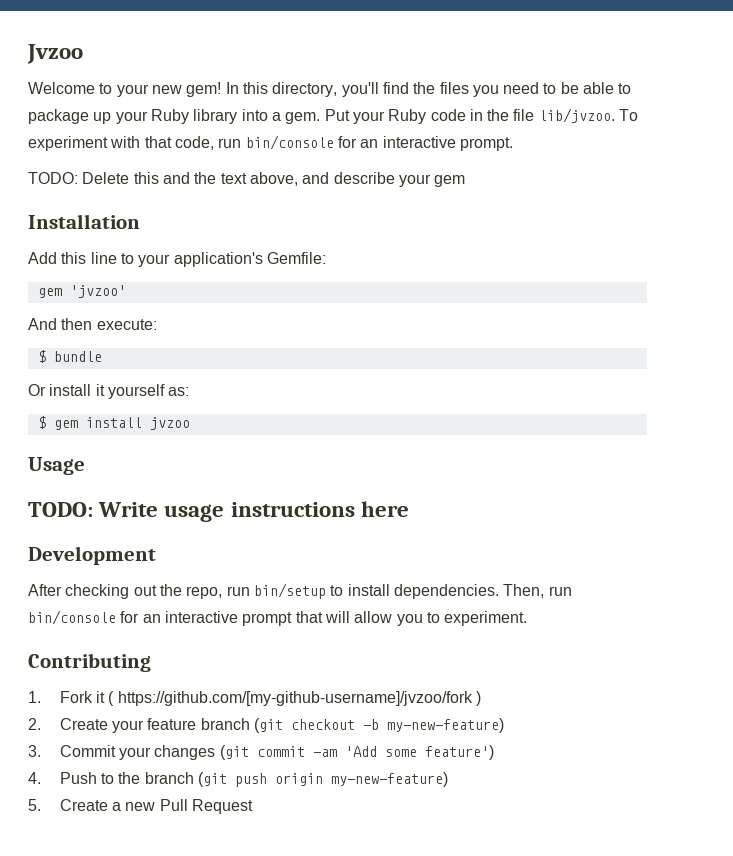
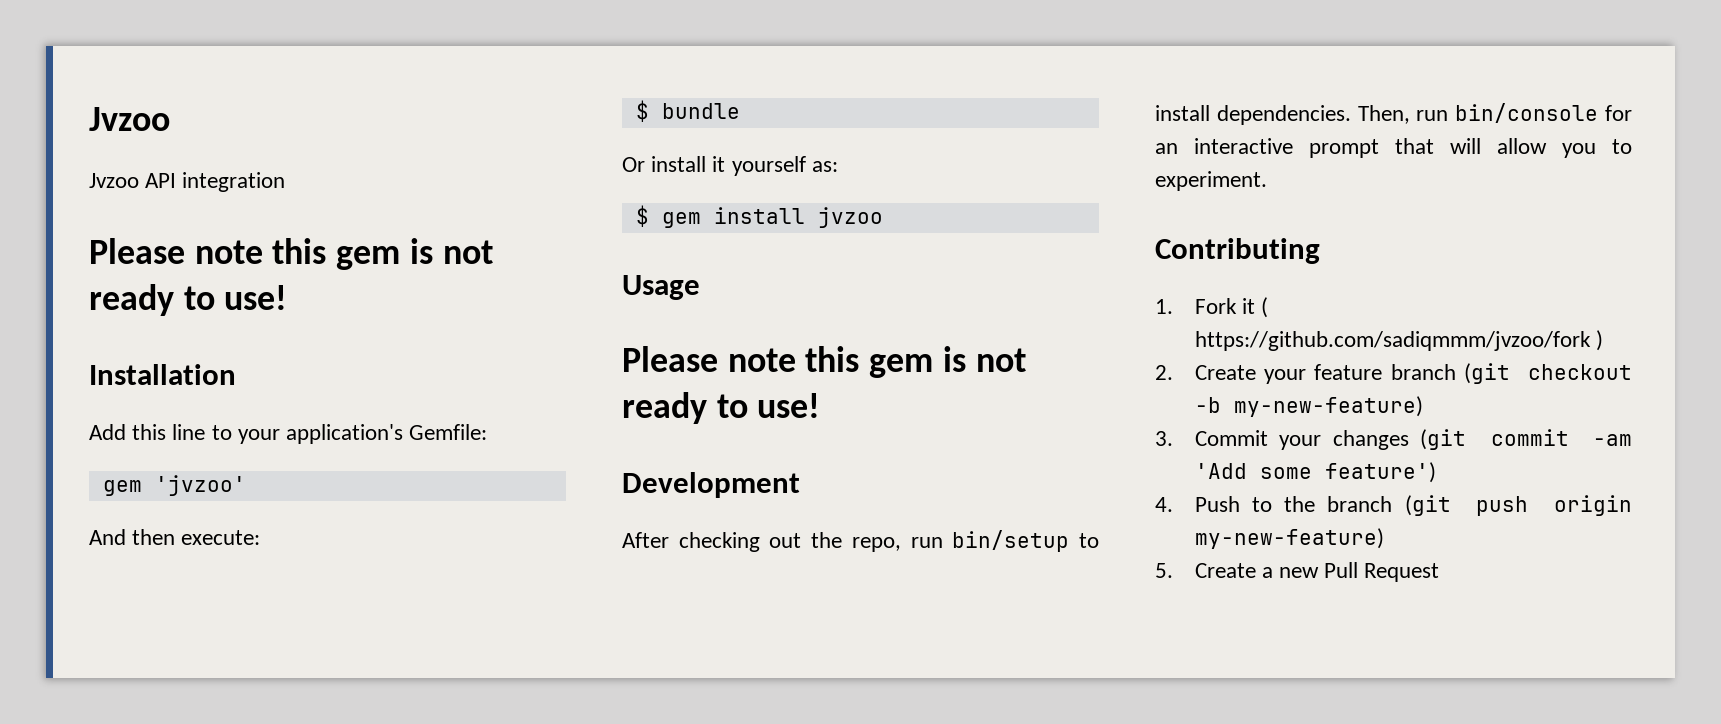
- Welcome to your new gem! In this directory, you'll find the files you need to be able to package up your Ruby library into a gem. Put your Ruby code in the file lib/jvzoo. To experiment with that code, run bin/console for an interactive prompt.
- TODO: Delete this and the text above, and describe your gem
+ Jvzoo API integration
+ Please note this gem is not ready to use!
  Usage
- TODO: Write usage instructions here
+ Please note this gem is not ready to use!
- 1. Fork it ( https://github.com/[my-github-username]/jvzoo/fork )
+ 1. Fork it ( https://github.com/sadiqmmm/jvzoo/fork )

